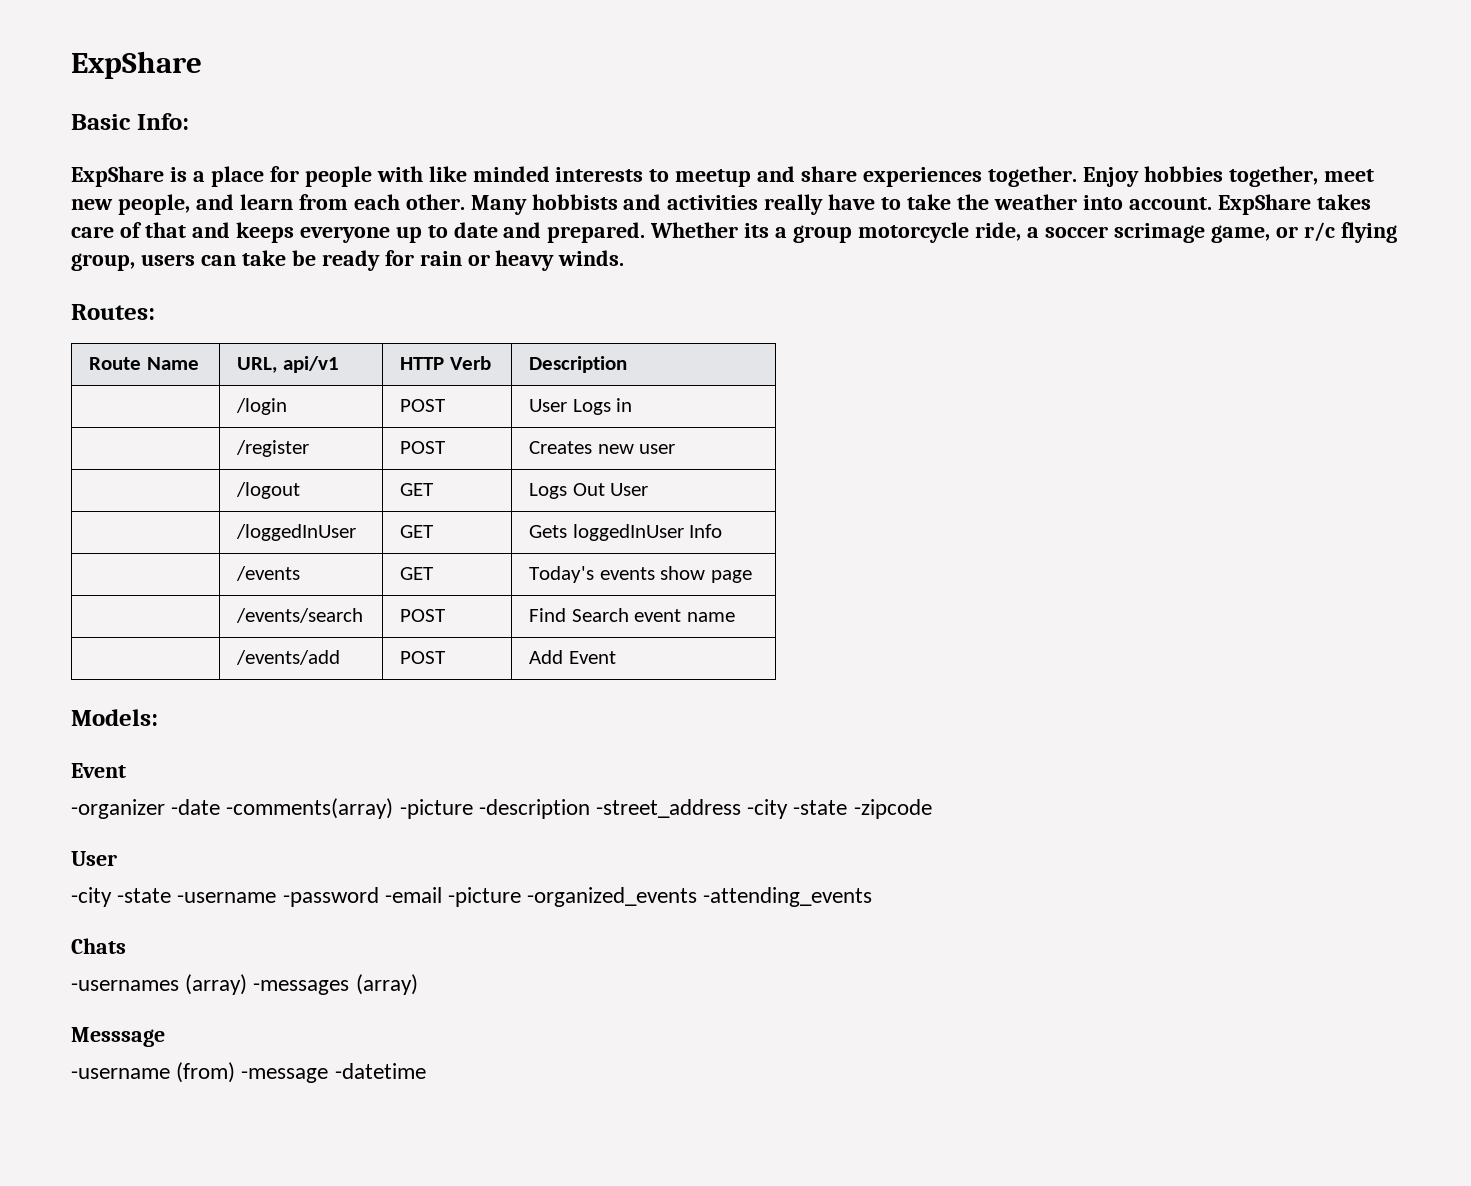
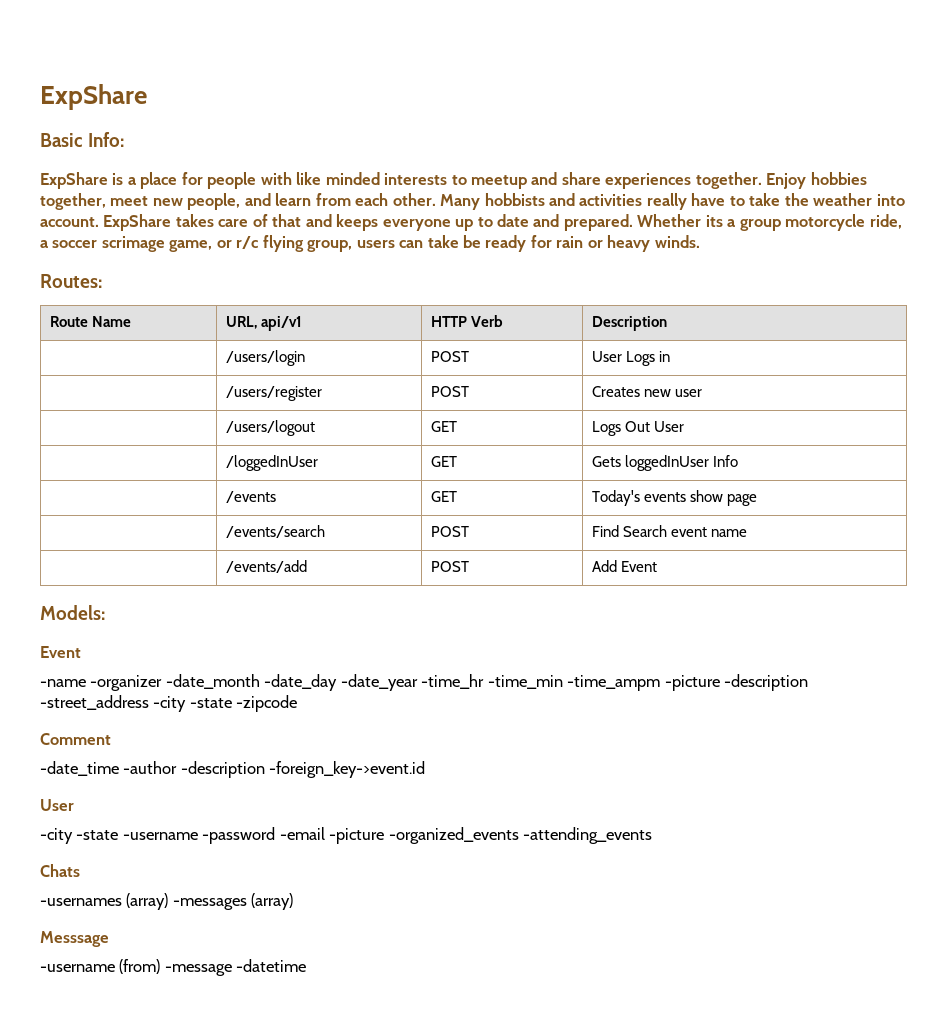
- | /login | POST | User Logs in
+ | /users/login | POST | User Logs in
- | /register | POST | Creates new user
+ | /users/register | POST | Creates new user
- | /logout | GET | Logs Out User
+ | /users/logout | GET | Logs Out User
- -organizer -date -comments(array) -picture -description -street_address -city -state -zipcode
+ -name -organizer -date_month -date_day -date_year -time_hr -time_min -time_ampm -picture -description -street_address -city -state -zipcode
+ Comment
+ -date_time -author -description -foreign_key->event.id

